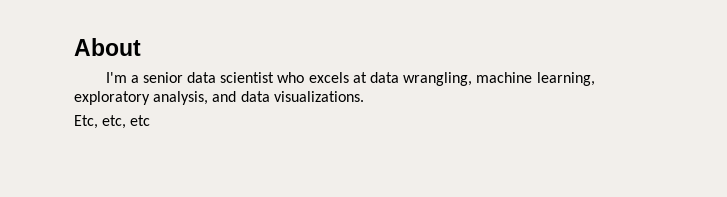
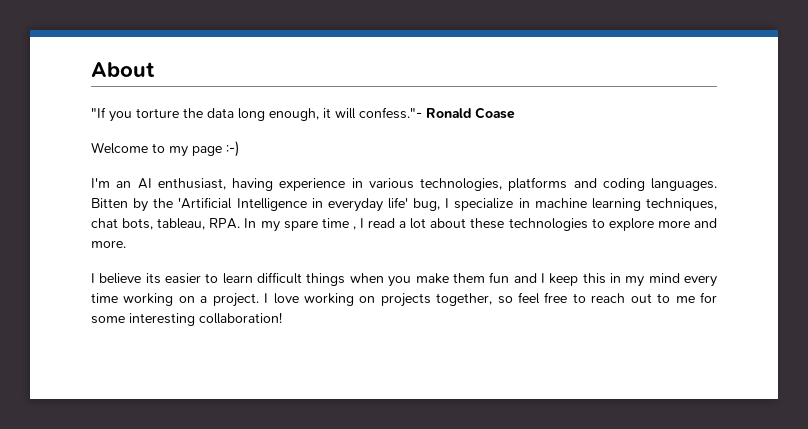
- I'm a senior data scientist who excels at data wrangling, machine learning, exploratory analysis, and data visualizations.
- Etc, etc, etc
+ "If you torture the data long enough, it will confess."- Ronald Coase
+ Welcome to my page :-)
+ I'm an AI enthusiast, having experience in various technologies, platforms and coding languages. Bitten by the 'Artificial Intelligence in everyday life' bug, I specialize in machine learning techniques, chat bots, tableau, RPA. In my spare time , I read a lot about these technologies to explore more and more.
+ I believe its easier to learn difficult things when you make them fun and I keep this in my mind every time working on a project. I love working on projects together, so feel free to reach out to me for some interesting collaboration!

